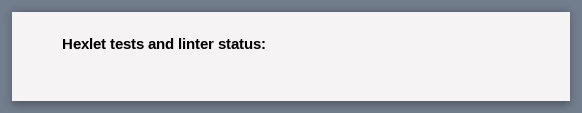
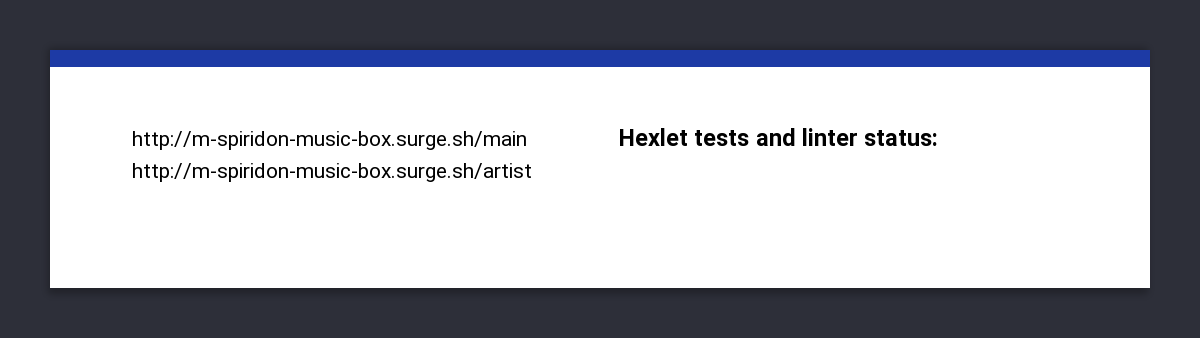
+ http://m-spiridon-music-box.surge.sh/main http://m-spiridon-music-box.surge.sh/artist

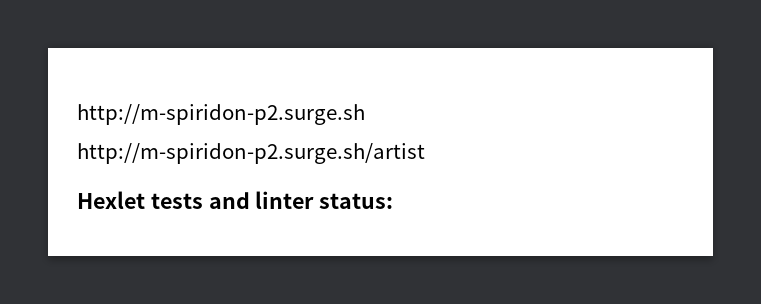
- http://m-spiridon-music-box.surge.sh/main http://m-spiridon-music-box.surge.sh/artist
+ http://m-spiridon-p2.surge.sh
+ http://m-spiridon-p2.surge.sh/artist

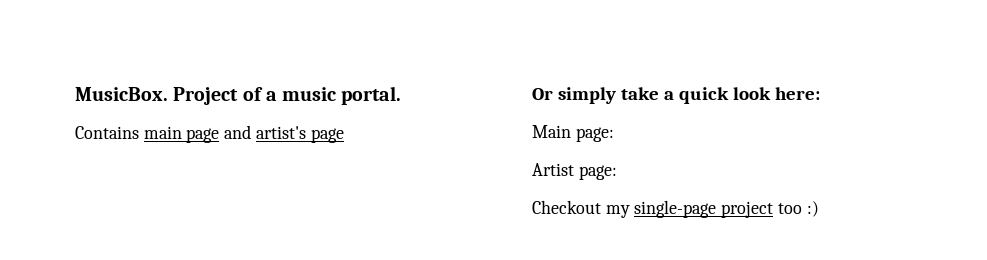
- http://m-spiridon-p2.surge.sh
- http://m-spiridon-p2.surge.sh/artist
- Hexlet tests and linter status:
+ MusicBox. Project of a music portal.
+ Contains main page and artist's page
+ Or simply take a quick look here:
+ Main page:
+ Artist page:
+ Checkout my single-page project too :)

